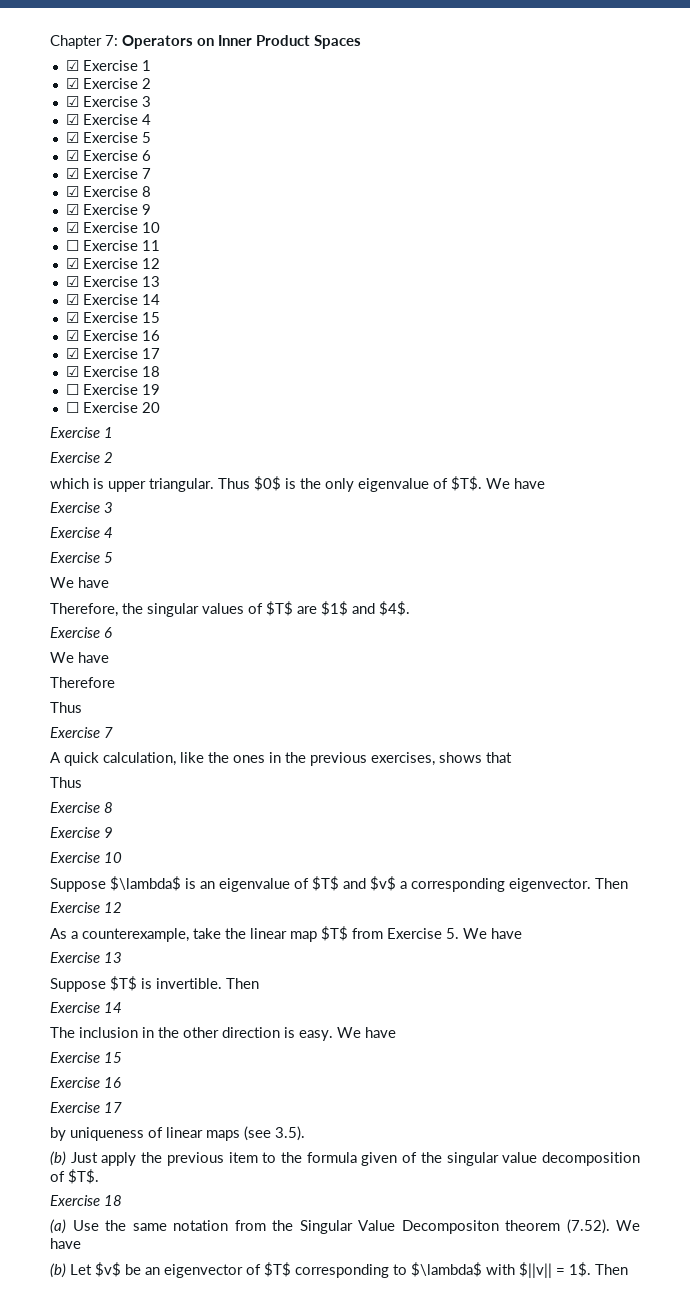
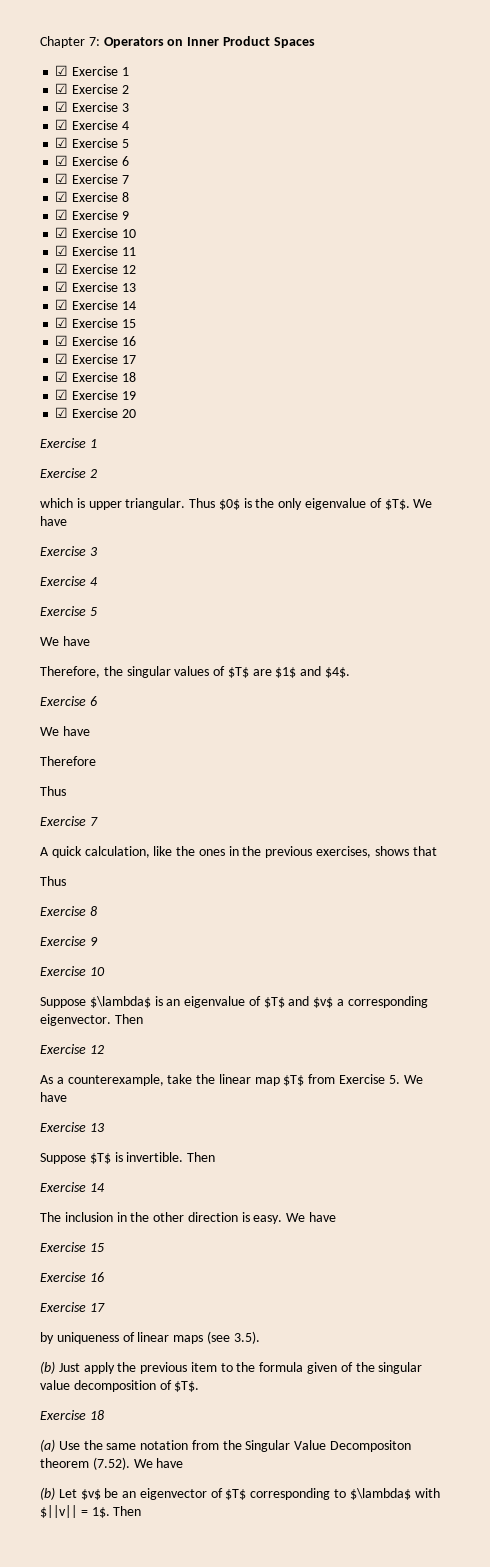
- ☐ Exercise 11
+ ☑ Exercise 11
- ☐ Exercise 19
+ ☑ Exercise 19
- ☐ Exercise 20
+ ☑ Exercise 20

